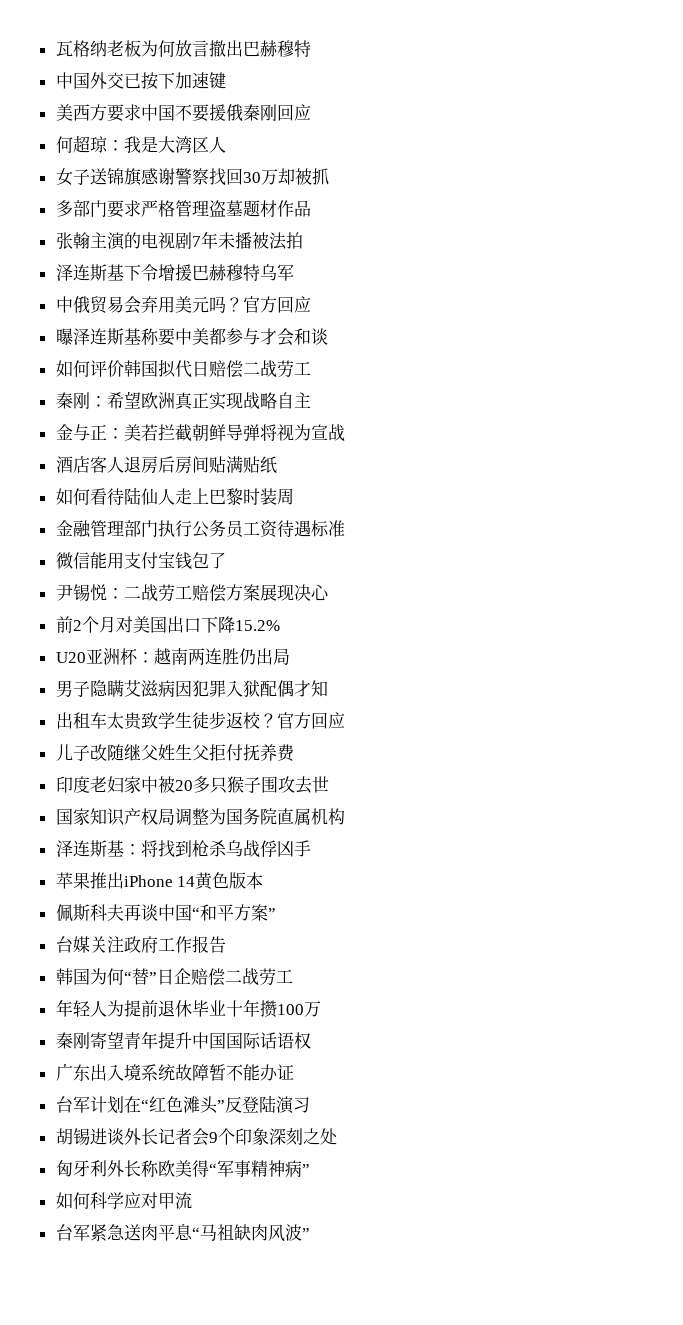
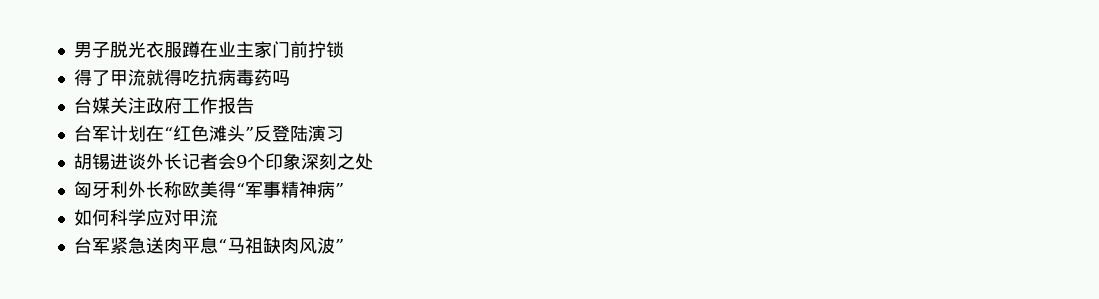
- 瓦格纳老板为何放言撤出巴赫穆特
- 中国外交已按下加速键
- 美西方要求中国不要援俄秦刚回应
- 何超琼：我是大湾区人
- 女子送锦旗感谢警察找回30万却被抓
- 多部门要求严格管理盗墓题材作品
- 张翰主演的电视剧7年未播被法拍
- 泽连斯基下令增援巴赫穆特乌军
- 中俄贸易会弃用美元吗？官方回应
- 曝泽连斯基称要中美都参与才会和谈
- 如何评价韩国拟代日赔偿二战劳工
- 秦刚：希望欧洲真正实现战略自主
- 金与正：美若拦截朝鲜导弹将视为宣战
- 酒店客人退房后房间贴满贴纸
- 如何看待陆仙人走上巴黎时装周
- 金融管理部门执行公务员工资待遇标准
- 微信能用支付宝钱包了
- 尹锡悦：二战劳工赔偿方案展现决心
- 前2个月对美国出口下降15.2%
- U20亚洲杯：越南两连胜仍出局
- 男子隐瞒艾滋病因犯罪入狱配偶才知
- 出租车太贵致学生徒步返校？官方回应
- 儿子改随继父姓生父拒付抚养费
- 印度老妇家中被20多只猴子围攻去世
- 国家知识产权局调整为国务院直属机构
- 泽连斯基：将找到枪杀乌战俘凶手
- 苹果推出iPhone 14黄色版本
- 佩斯科夫再谈中国“和平方案”
+ 男子脱光衣服蹲在业主家门前拧锁
+ 得了甲流就得吃抗病毒药吗
- 韩国为何“替”日企赔偿二战劳工
- 年轻人为提前退休毕业十年攒100万
- 秦刚寄望青年提升中国国际话语权
- 广东出入境系统故障暂不能办证

